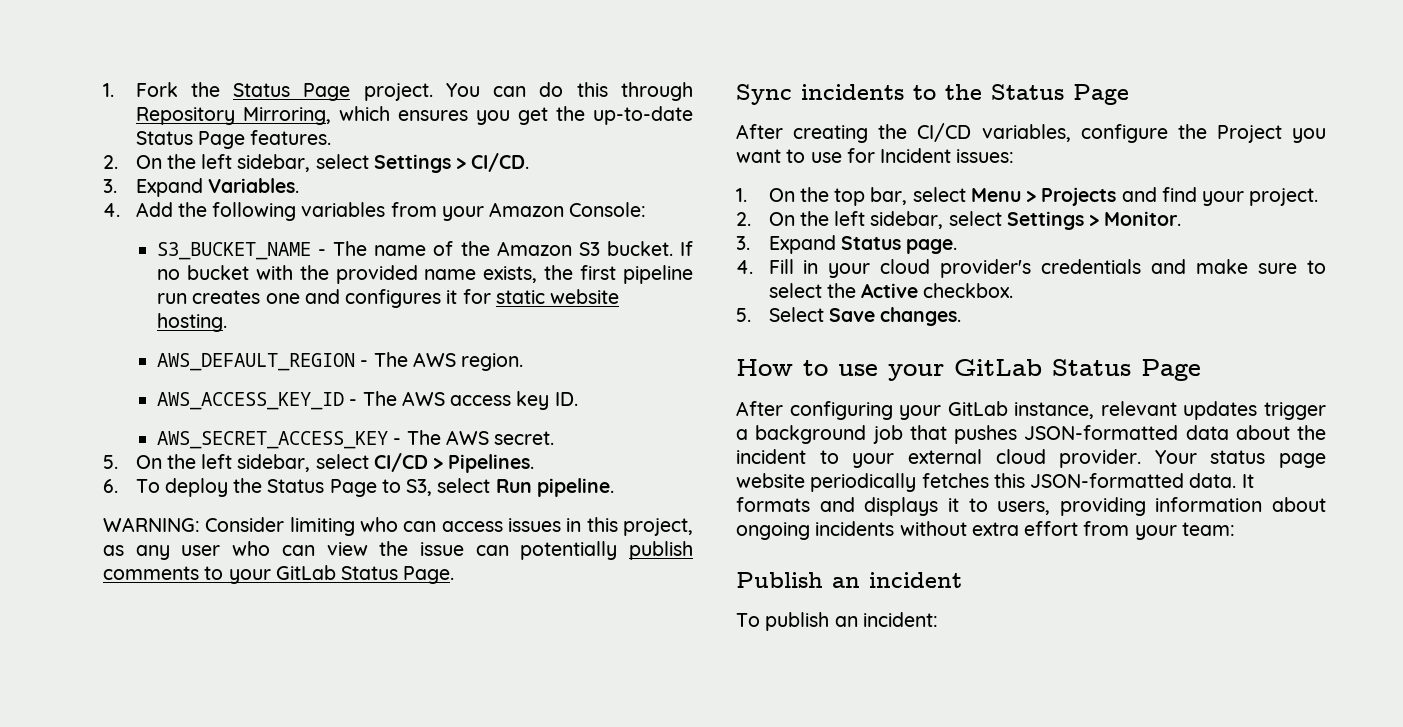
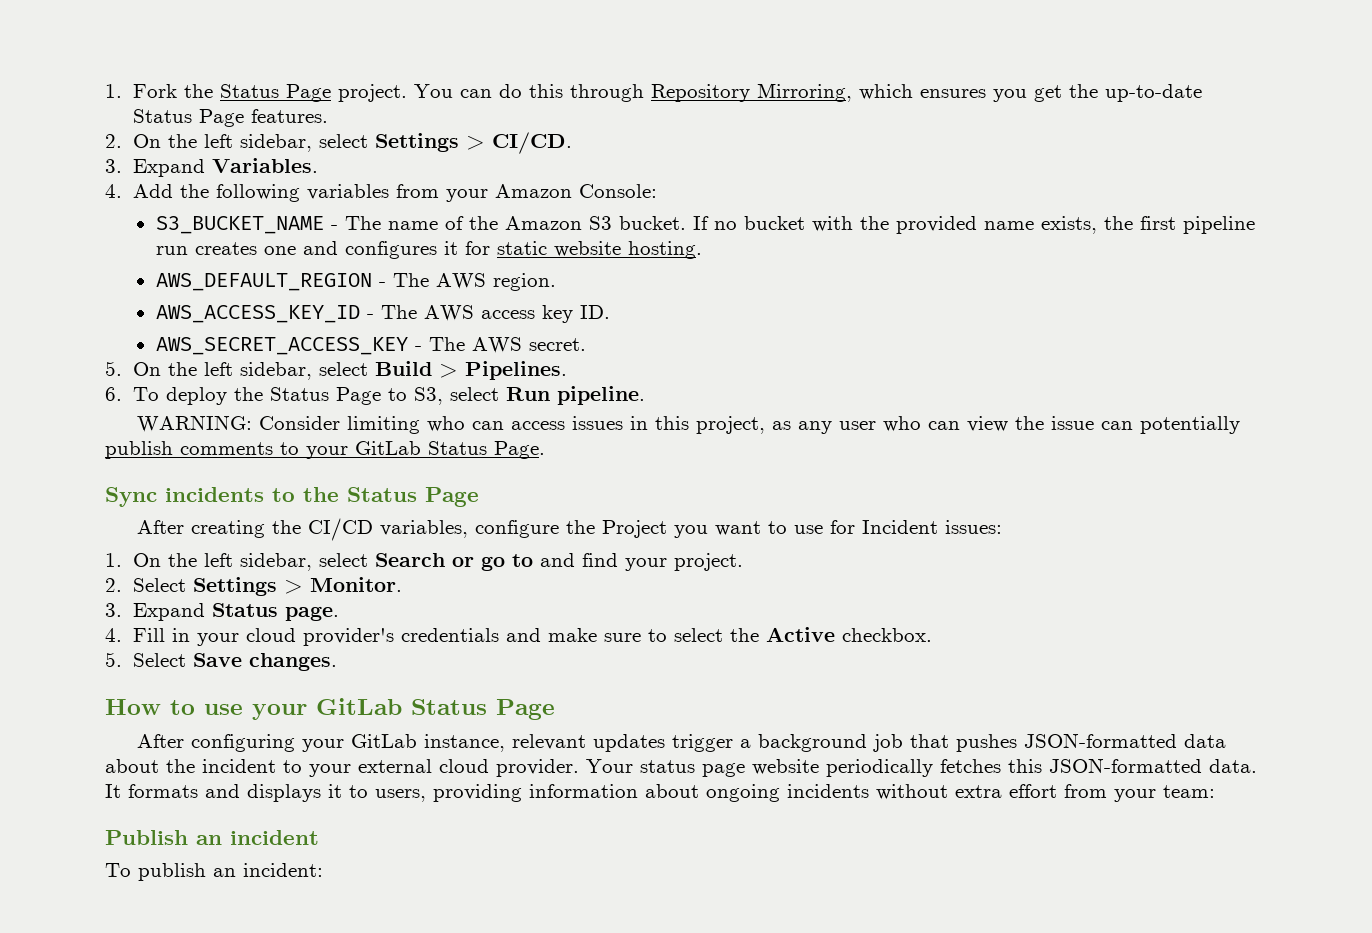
- 5. On the left sidebar, select CI/CD > Pipelines.
+ 5. On the left sidebar, select Build > Pipelines.
- 1. On the top bar, select Menu > Projects and find your project.
+ 1. On the left sidebar, select Search or go to and find your project.
- 2. On the left sidebar, select Settings > Monitor.
+ 2. Select Settings > Monitor.

